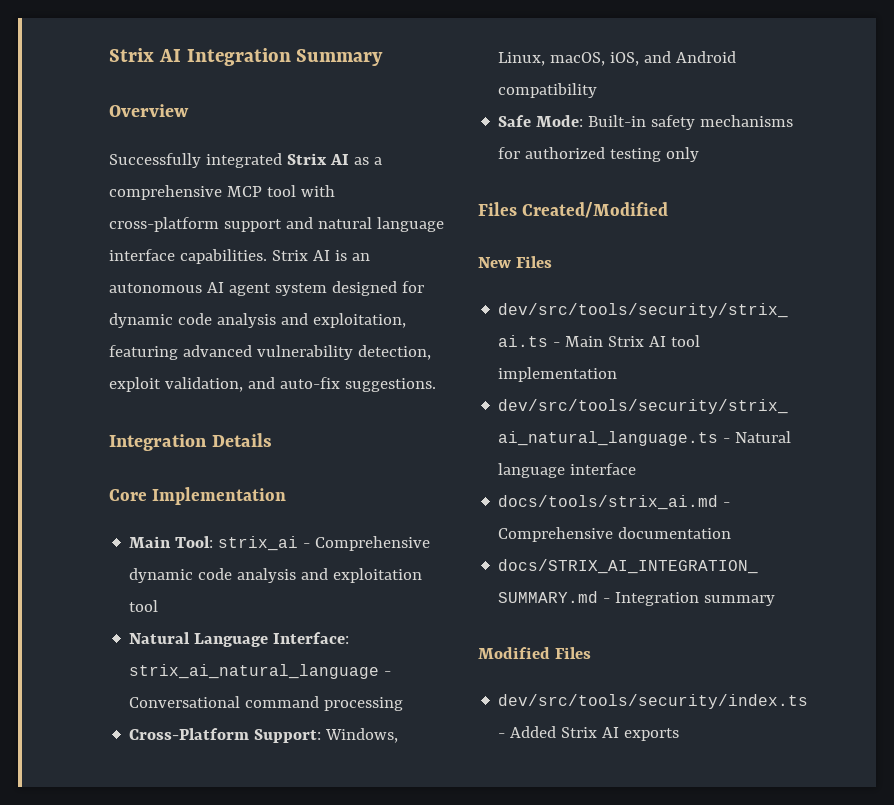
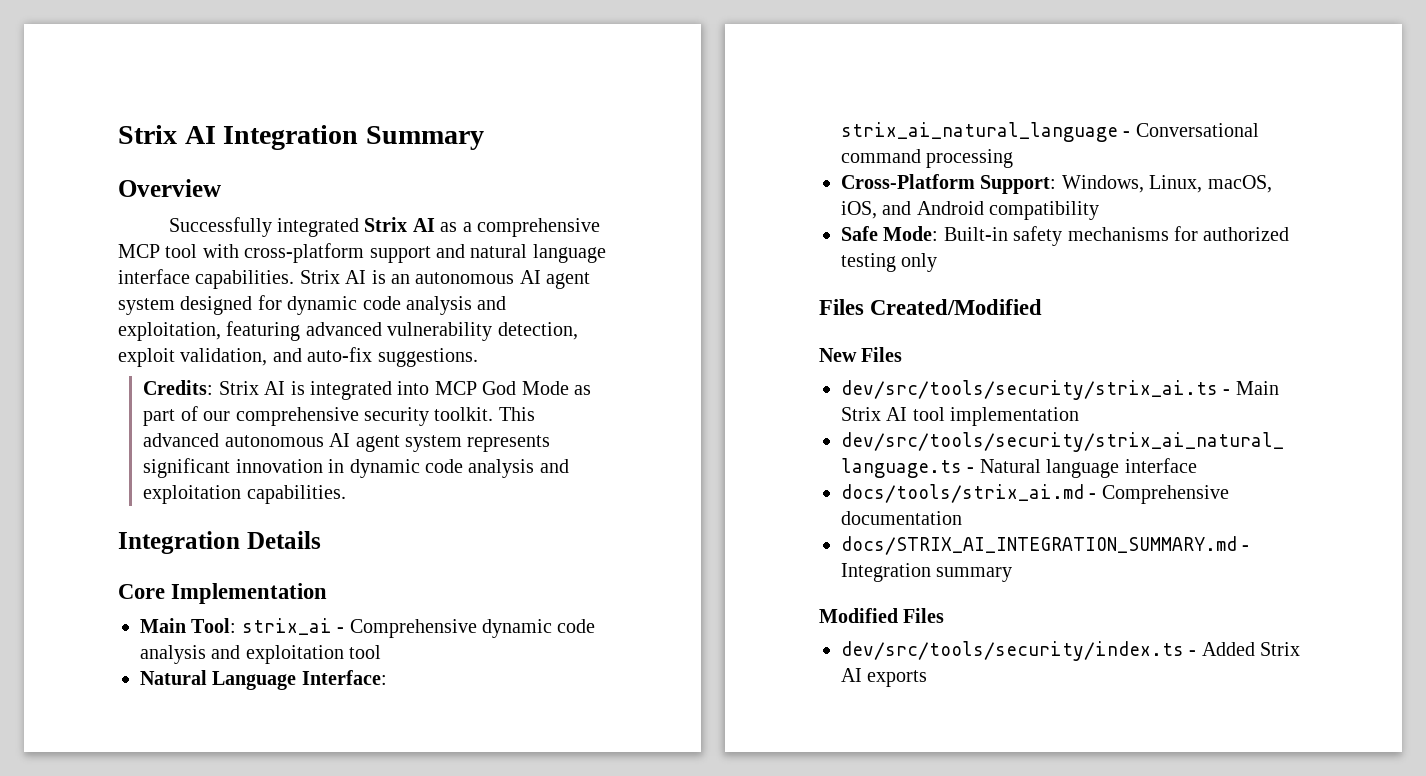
+ Credits: Strix AI is integrated into MCP God Mode as part of our comprehensive security toolkit. This advanced autonomous AI agent system represents significant innovation in dynamic code analysis and exploitation capabilities.

